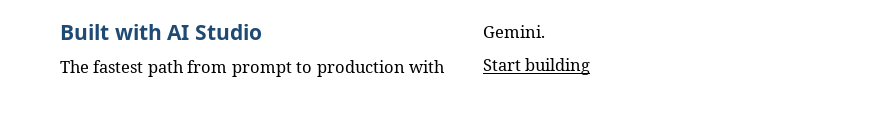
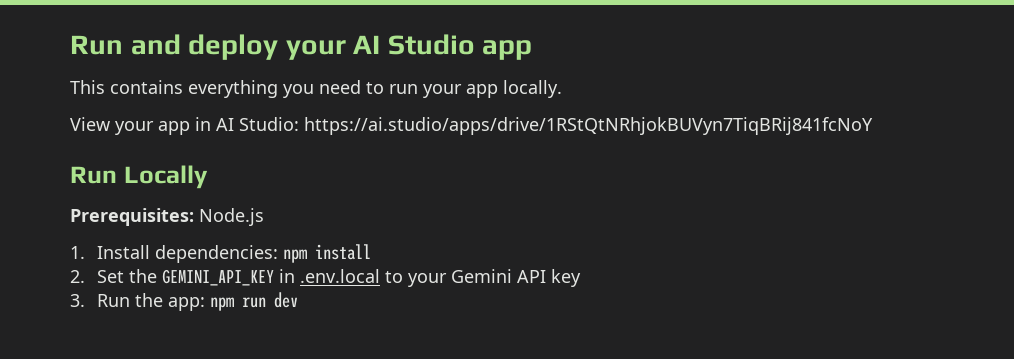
- Built with AI Studio
- The fastest path from prompt to production with Gemini.
- Start building
+ Run and deploy your AI Studio app
+ This contains everything you need to run your app locally.
+ View your app in AI Studio: https://ai.studio/apps/drive/1RStQtNRhjokBUVyn7TiqBRij841fcNoY
+ Run Locally
+ Prerequisites: Node.js
+ 1. Install dependencies: npm install
+ 2. Set the GEMINI_API_KEY in .env.local to your Gemini API key
+ 3. Run the app: npm run dev

